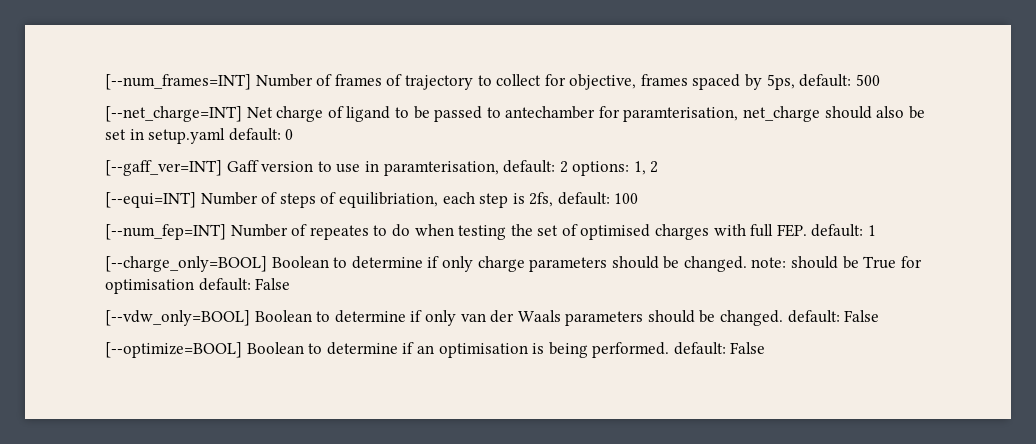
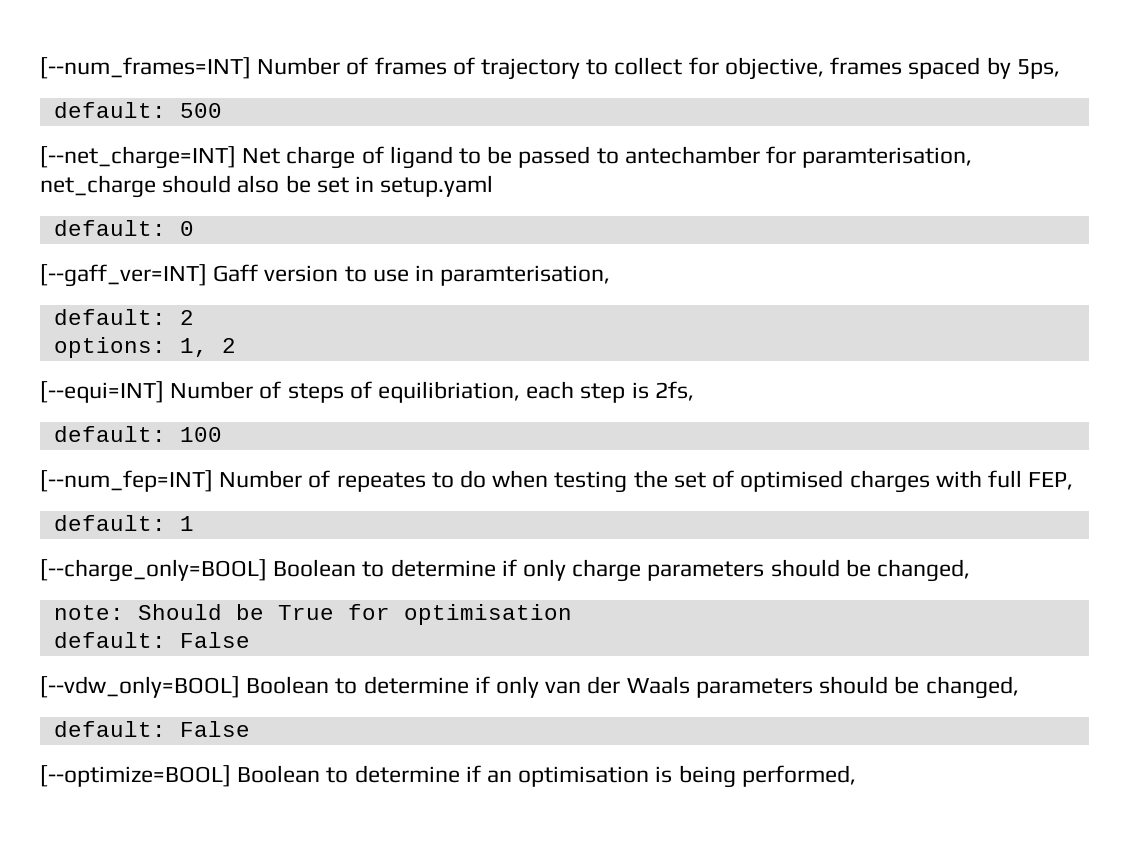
- [--num_frames=INT] Number of frames of trajectory to collect for objective, frames spaced by 5ps, default: 500
+ [--num_frames=INT] Number of frames of trajectory to collect for objective, frames spaced by 5ps,
+ default: 500
- [--net_charge=INT] Net charge of ligand to be passed to antechamber for paramterisation, net_charge should also be set in setup.yaml default: 0
+ [--net_charge=INT] Net charge of ligand to be passed to antechamber for paramterisation, net_charge should also be set in setup.yaml
+ default: 0
- [--gaff_ver=INT] Gaff version to use in paramterisation, default: 2 options: 1, 2
+ [--gaff_ver=INT] Gaff version to use in paramterisation,
+ default: 2
+ options: 1, 2
- [--equi=INT] Number of steps of equilibriation, each step is 2fs, default: 100
+ [--equi=INT] Number of steps of equilibriation, each step is 2fs,
+ default: 100
- [--num_fep=INT] Number of repeates to do when testing the set of optimised charges with full FEP. default: 1
+ [--num_fep=INT] Number of repeates to do when testing the set of optimised charges with full FEP,
+ default: 1
- [--charge_only=BOOL] Boolean to determine if only charge parameters should be changed. note: should be True for optimisation default: False
+ [--charge_only=BOOL] Boolean to determine if only charge parameters should be changed,
+ note: Should be True for optimisation
+ default: False
- [--vdw_only=BOOL] Boolean to determine if only van der Waals parameters should be changed. default: False
+ [--vdw_only=BOOL] Boolean to determine if only van der Waals parameters should be changed,
+ default: False
- [--optimize=BOOL] Boolean to determine if an optimisation is being performed. default: False
+ [--optimize=BOOL] Boolean to determine if an optimisation is being performed,

